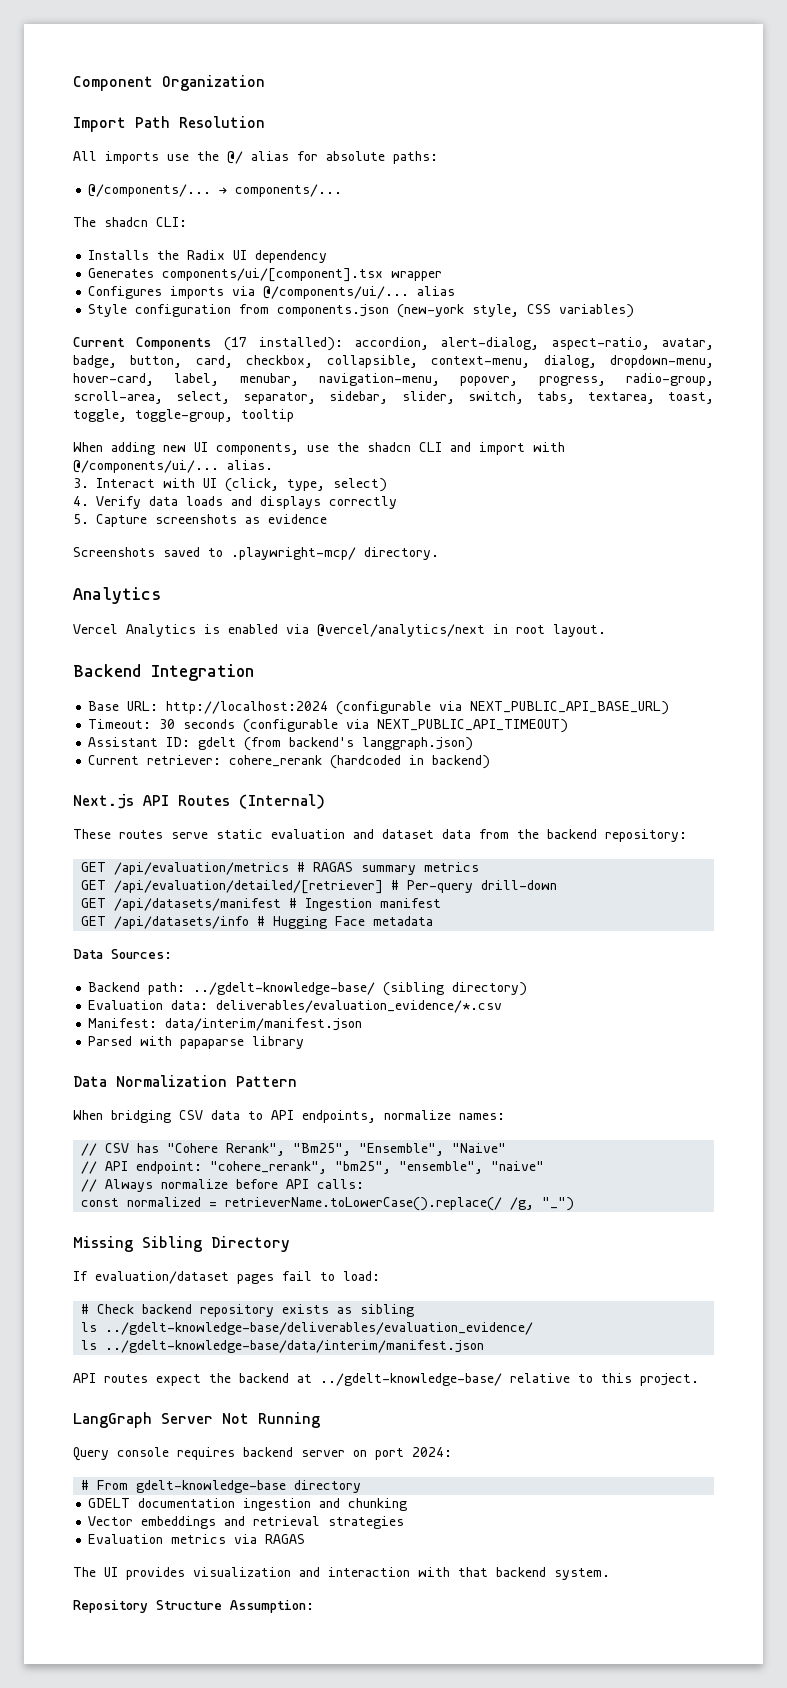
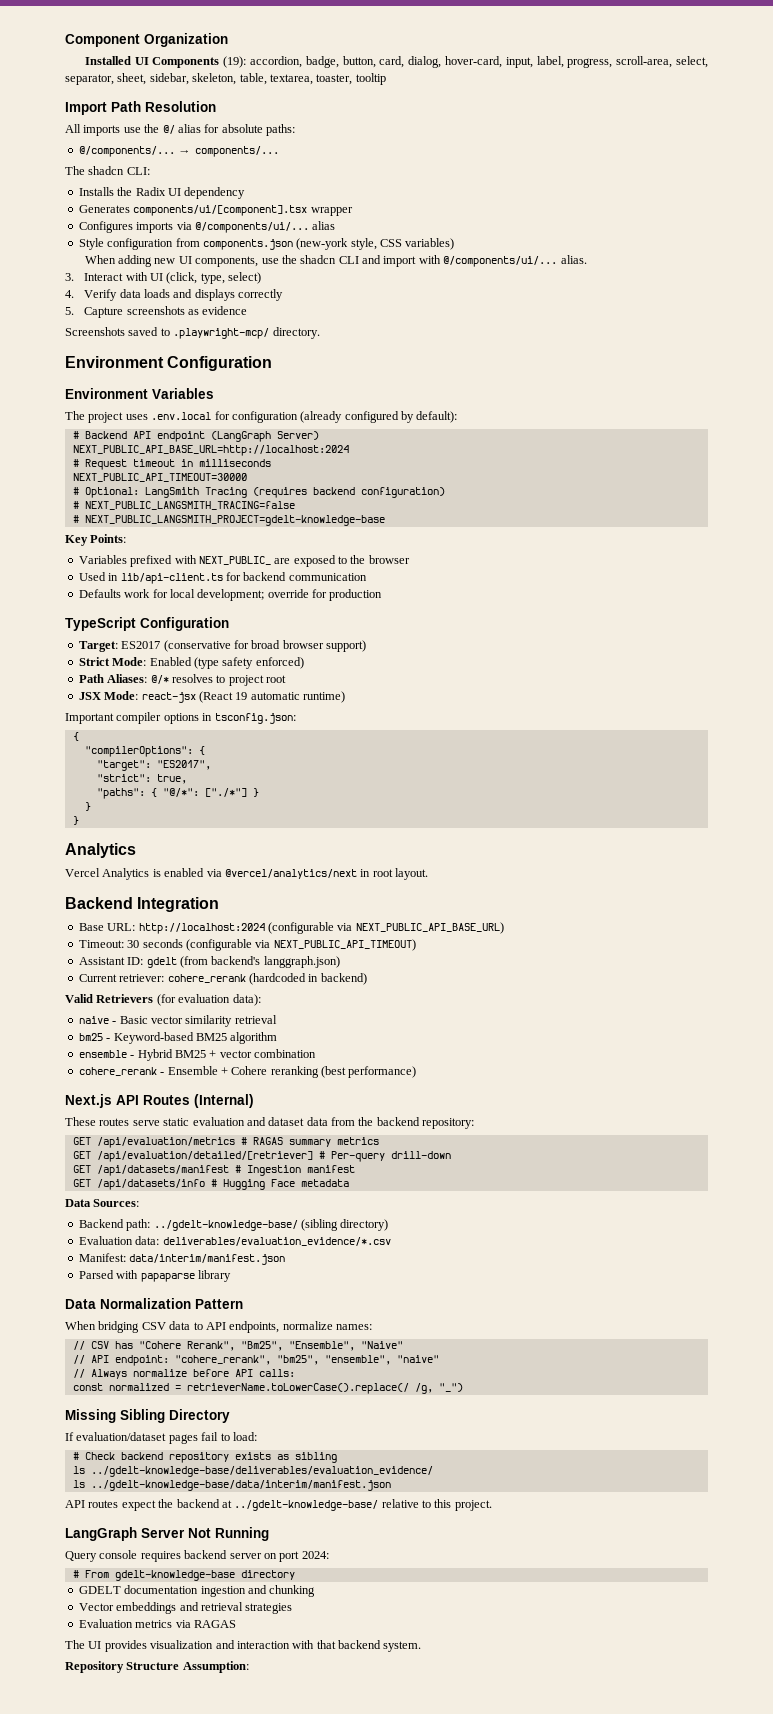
+ Installed UI Components (19): accordion, badge, button, card, dialog, hover-card, input, label, progress, scroll-area, select, separator, sheet, sidebar, skeleton, table, textarea, toaster, tooltip
- Current Components (17 installed): accordion, alert-dialog, aspect-ratio, avatar, badge, button, card, checkbox, collapsible, context-menu, dialog, dropdown-menu, hover-card, label, menubar, navigation-menu, popover, progress, radio-group, scroll-area, select, separator, sidebar, slider, switch, tabs, textarea, toast, toggle, toggle-group, tooltip
+ Environment Configuration
+ Environment Variables
+ The project uses .env.local for configuration (already configured by default):
+ # Backend API endpoint (LangGraph Server)
+ NEXT_PUBLIC_API_BASE_URL=http://localhost:2024
+ # Request timeout in milliseconds
+ NEXT_PUBLIC_API_TIMEOUT=30000
+ # Optional: LangSmith Tracing (requires backend configuration)
+ # NEXT_PUBLIC_LANGSMITH_TRACING=false
+ # NEXT_PUBLIC_LANGSMITH_PROJECT=gdelt-knowledge-base
+ Key Points:
+ Variables prefixed with NEXT_PUBLIC_ are exposed to the browser
+ Used in lib/api-client.ts for backend communication
+ Defaults work for local development; override for production
+ TypeScript Configuration
+ Target: ES2017 (conservative for broad browser support)
+ Strict Mode: Enabled (type safety enforced)
+ Path Aliases: @/* resolves to project root
+ JSX Mode: react-jsx (React 19 automatic runtime)
+ Important compiler options in tsconfig.json:
+ {
+ "compilerOptions": {
+ "target": "ES2017",
+ "strict": true,
+ "paths": { "@/*": ["./*"] }
+ }
+ }
+ Valid Retrievers (for evaluation data):
+ naive - Basic vector similarity retrieval
+ bm25 - Keyword-based BM25 algorithm
+ ensemble - Hybrid BM25 + vector combination
+ cohere_rerank - Ensemble + Cohere reranking (best performance)

